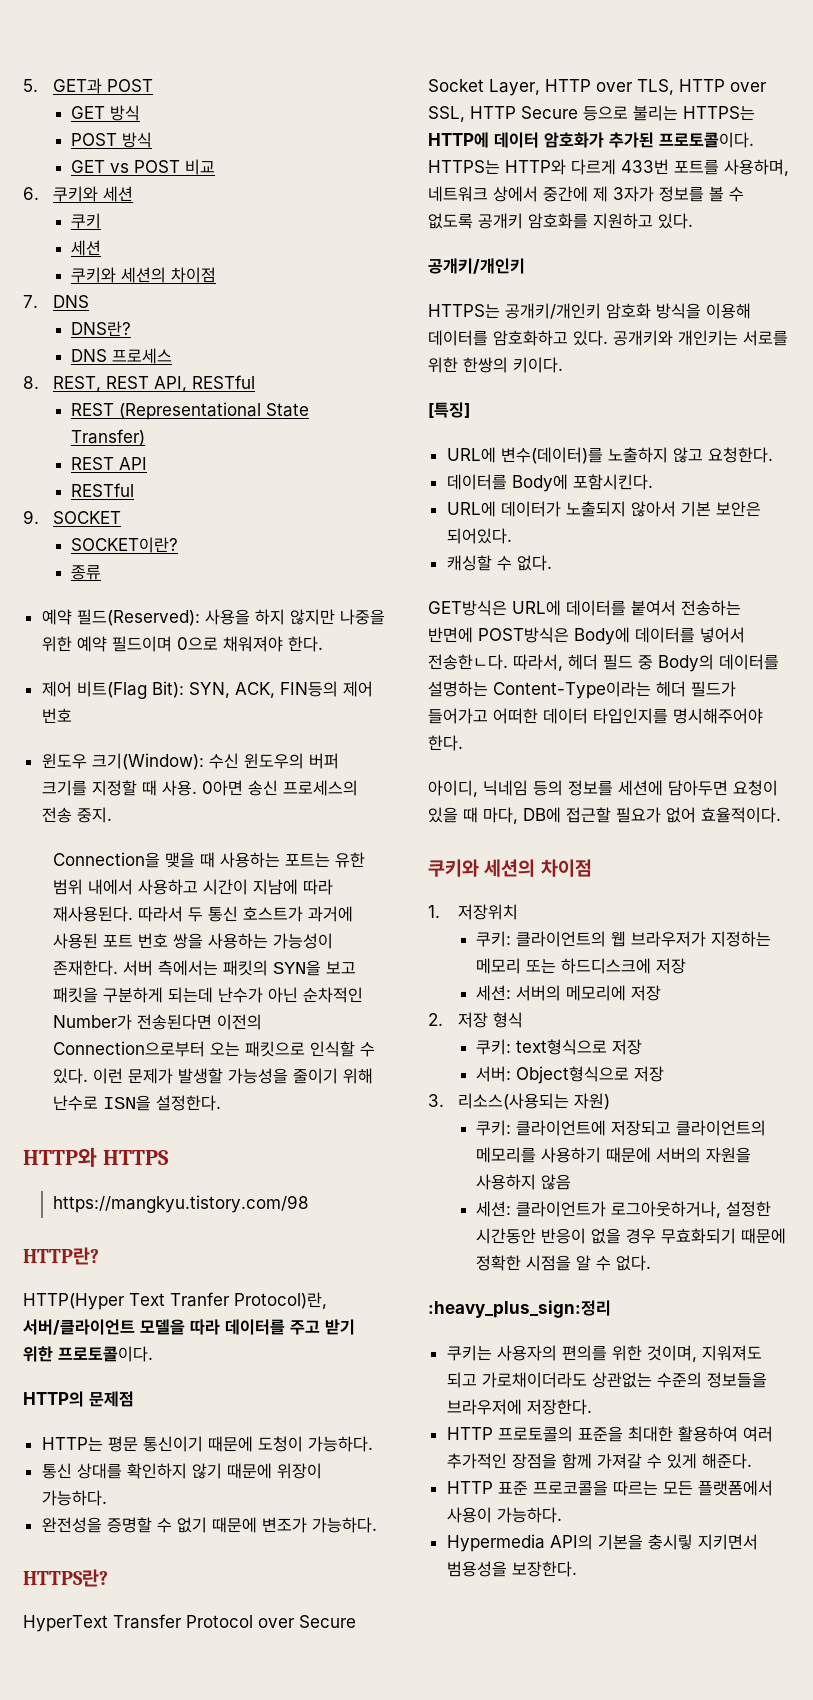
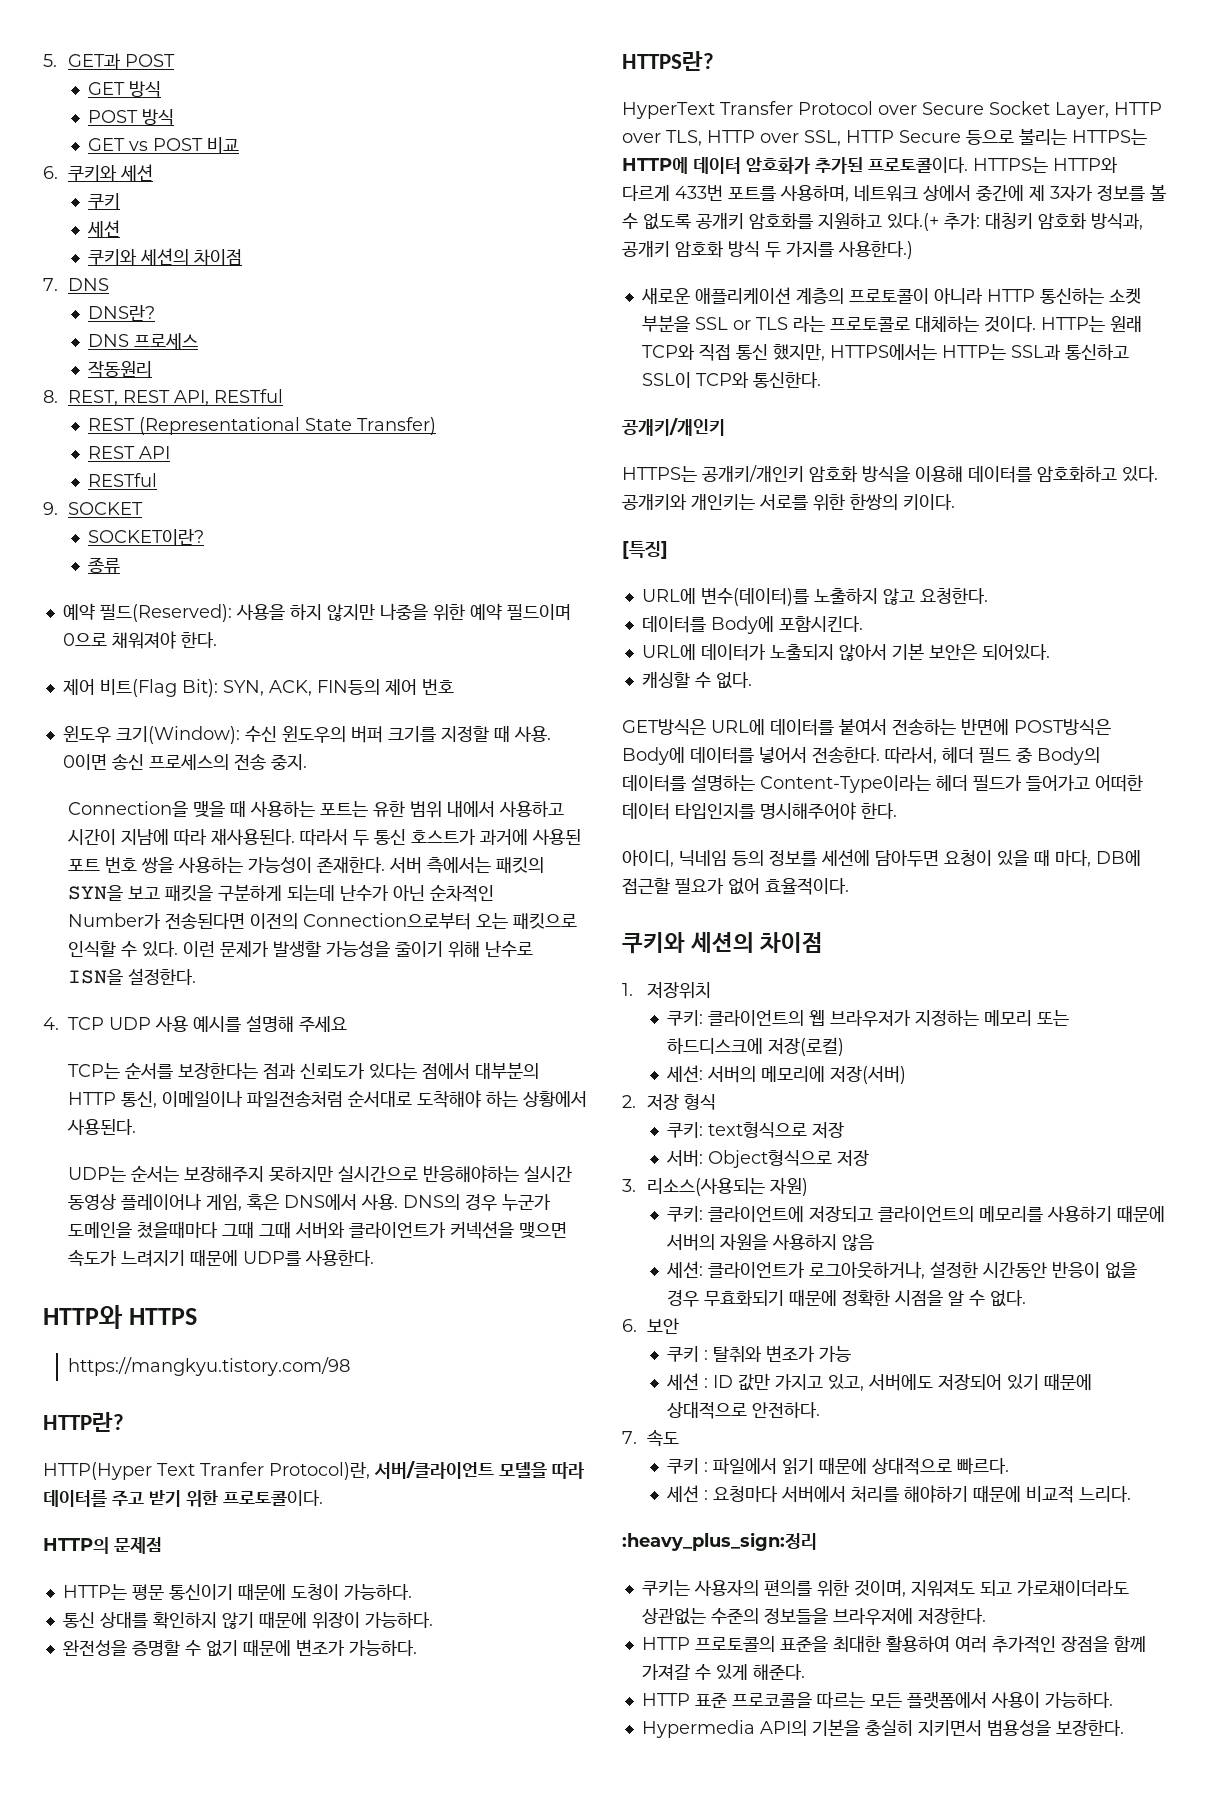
+ 작동원리
- 0아면 송신 프로세스의 전송 중지.
+ 0이면 송신 프로세스의 전송 중지.
+ 4. TCP UDP 사용 예시를 설명해 주세요
+ TCP는 순서를 보장한다는 점과 신뢰도가 있다는 점에서 대부분의 HTTP 통신, 이메일이나 파일전송처럼 순서대로 도착해야 하는 상황에서 사용된다.
+ UDP는 순서는 보장해주지 못하지만 실시간으로 반응해야하는 실시간 동영상 플레이어나 게임, 혹은 DNS에서 사용. DNS의 경우 누군가 도메인을 쳤을때마다 그때 그때 서버와 클라이언트가 커넥션을 맺으면 속도가 느려지기 때문에 UDP를 사용한다.
- HTTPS는 HTTP와 다르게 433번 포트를 사용하며, 네트워크 상에서 중간에 제 3자가 정보를 볼 수 없도록 공개키 암호화를 지원하고 있다.
+ HTTPS는 HTTP와 다르게 433번 포트를 사용하며, 네트워크 상에서 중간에 제 3자가 정보를 볼 수 없도록 공개키 암호화를 지원하고 있다.(+ 추가: 대칭키 암호화 방식과, 공개키 암호화 방식 두 가지를 사용한다.)
+ 새로운 애플리케이션 계층의 프로토콜이 아니라 HTTP 통신하는 소켓 부분을 SSL or TLS 라는 프로토콜로 대체하는 것이다. HTTP는 원래 TCP와 직접 통신 했지만, HTTPS에서는 HTTP는 SSL과 통신하고 SSL이 TCP와 통신한다.
- GET방식은 URL에 데이터를 붙여서 전송하는 반면에 POST방식은 Body에 데이터를 넣어서 전송한ㄴ다.
+ GET방식은 URL에 데이터를 붙여서 전송하는 반면에 POST방식은 Body에 데이터를 넣어서 전송한다.
- 쿠키: 클라이언트의 웹 브라우저가 지정하는 메모리 또는 하드디스크에 저장
+ 쿠키: 클라이언트의 웹 브라우저가 지정하는 메모리 또는 하드디스크에 저장(로컬)
- 세션: 서버의 메모리에 저장
+ 세션: 서버의 메모리에 저장(서버)
+ 6. 보안
+ 쿠키 : 탈취와 변조가 가능
+ 세션 : ID 값만 가지고 있고, 서버에도 저장되어 있기 때문에 상대적으로 안전하다.
+ 7. 속도
+ 쿠키 : 파일에서 읽기 때문에 상대적으로 빠르다.
+ 세션 : 요청마다 서버에서 처리를 해야하기 때문에 비교적 느리다.
- Hypermedia API의 기본을 충시맇 지키면서 범용성을 보장한다.
+ Hypermedia API의 기본을 충실히 지키면서 범용성을 보장한다.

